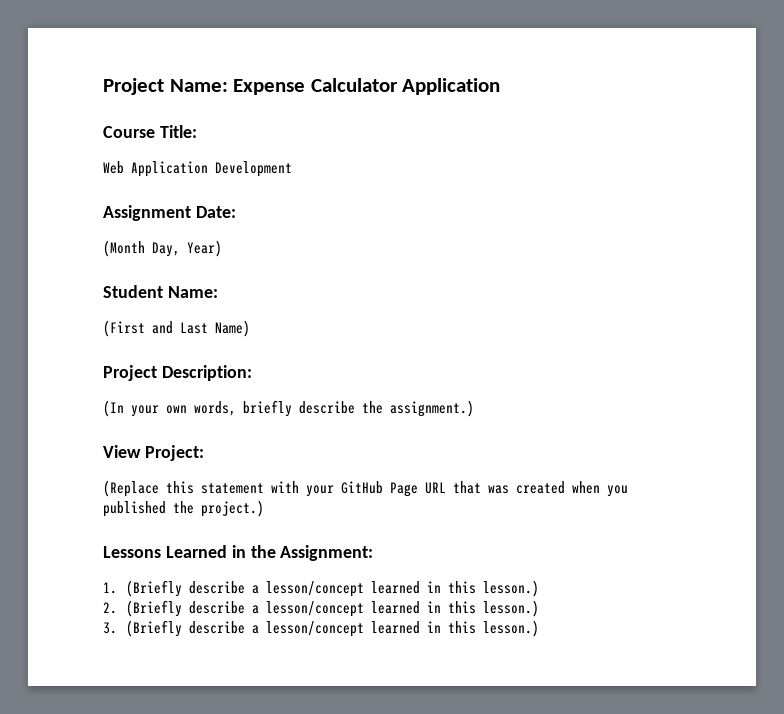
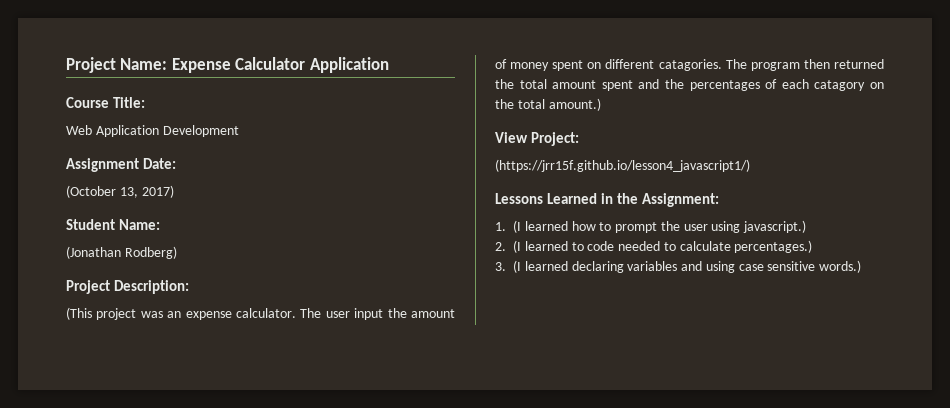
- (Month Day, Year)
+ (October 13, 2017)
- (First and Last Name)
+ (Jonathan Rodberg)
  Project Description:
- (In your own words, briefly describe the assignment.)
+ (This project was an expense calculator. The user input the amount of money spent on different catagories. The program then returned the total amount spent and the percentages of each catagory on the total amount.)
  View Project:
- (Replace this statement with your GitHub Page URL that was created when you published the project.)
+ (https://jrr15f.github.io/lesson4_javascript1/)
- 1. (Briefly describe a lesson/concept learned in this lesson.)
- 2. (Briefly describe a lesson/concept learned in this lesson.)
- 3. (Briefly describe a lesson/concept learned in this lesson.)
+ 1. (I learned how to prompt the user using javascript.)
+ 2. (I learned to code needed to calculate percentages.)
+ 3. (I learned declaring variables and using case sensitive words.)

